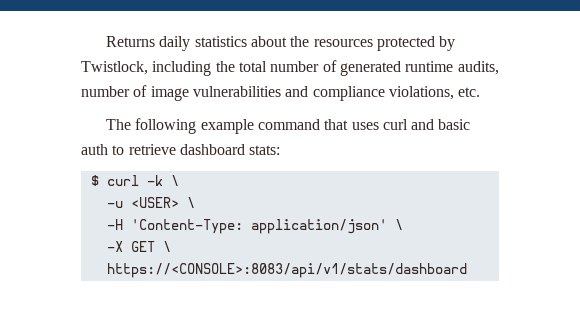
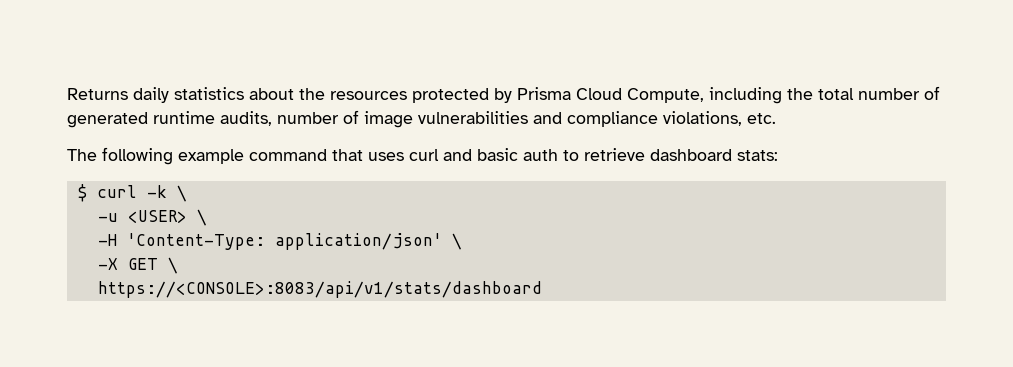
- Returns daily statistics about the resources protected by Twistlock, including the total number of generated runtime audits, number of image vulnerabilities and compliance violations, etc.
+ Returns daily statistics about the resources protected by Prisma Cloud Compute, including the total number of generated runtime audits, number of image vulnerabilities and compliance violations, etc.

